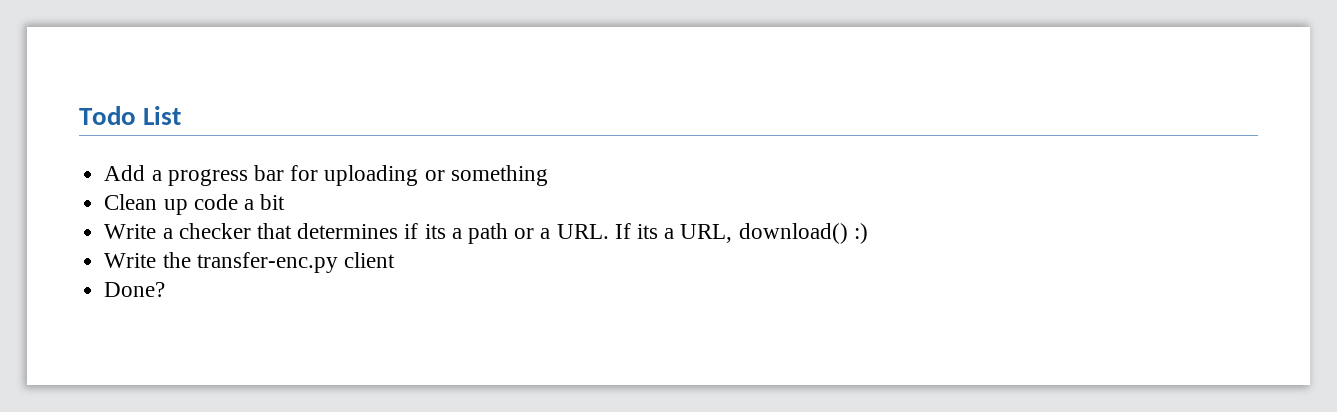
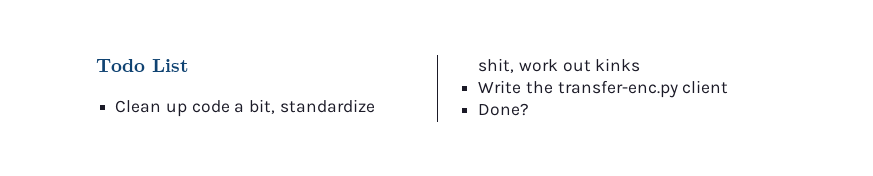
- Add a progress bar for uploading or something
- Clean up code a bit
- Write a checker that determines if its a path or a URL. If its a URL, download() :)
+ Clean up code a bit, standardize shit, work out kinks

